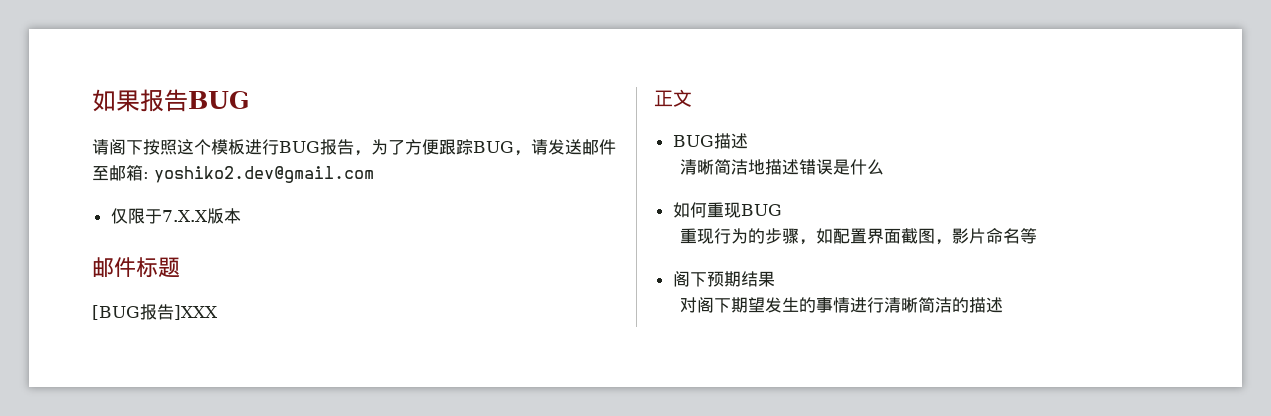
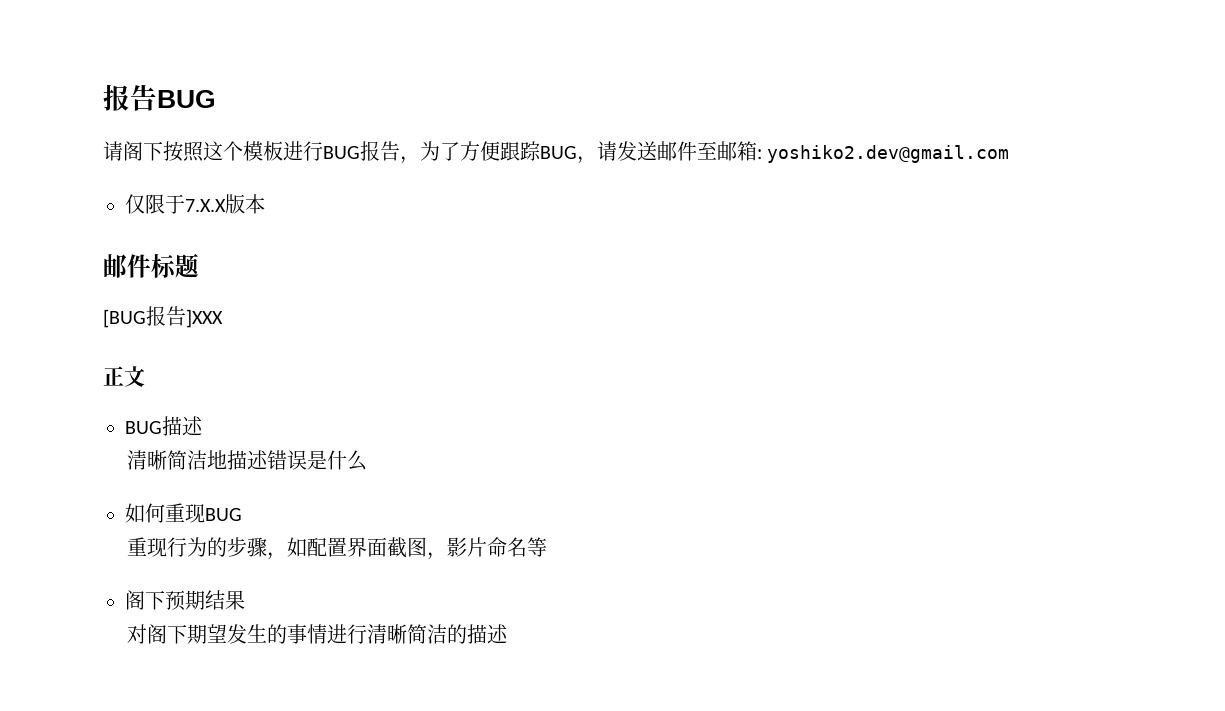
- 如果报告BUG
+ 报告BUG

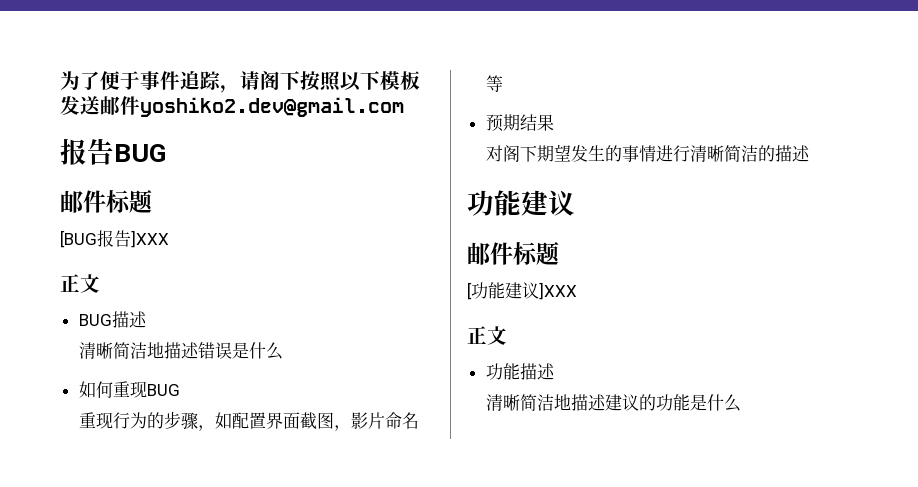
+ 为了便于事件追踪，请阁下按照以下模板发送邮件yoshiko2.dev@gmail.com
  报告BUG
- 请阁下按照这个模板进行BUG报告，为了方便跟踪BUG，请发送邮件至邮箱: yoshiko2.dev@gmail.com
- 仅限于7.X.X版本
- 阁下预期结果
+ 预期结果
  对阁下期望发生的事情进行清晰简洁的描述
+ 功能建议
+ 邮件标题
+ [功能建议]XXX
+ 正文
+ 功能描述
+ 清晰简洁地描述建议的功能是什么

